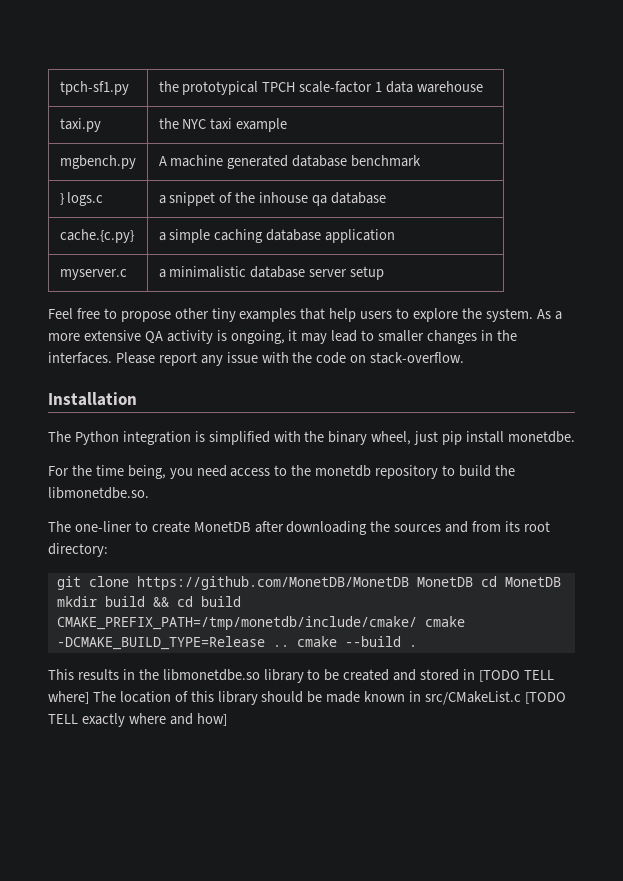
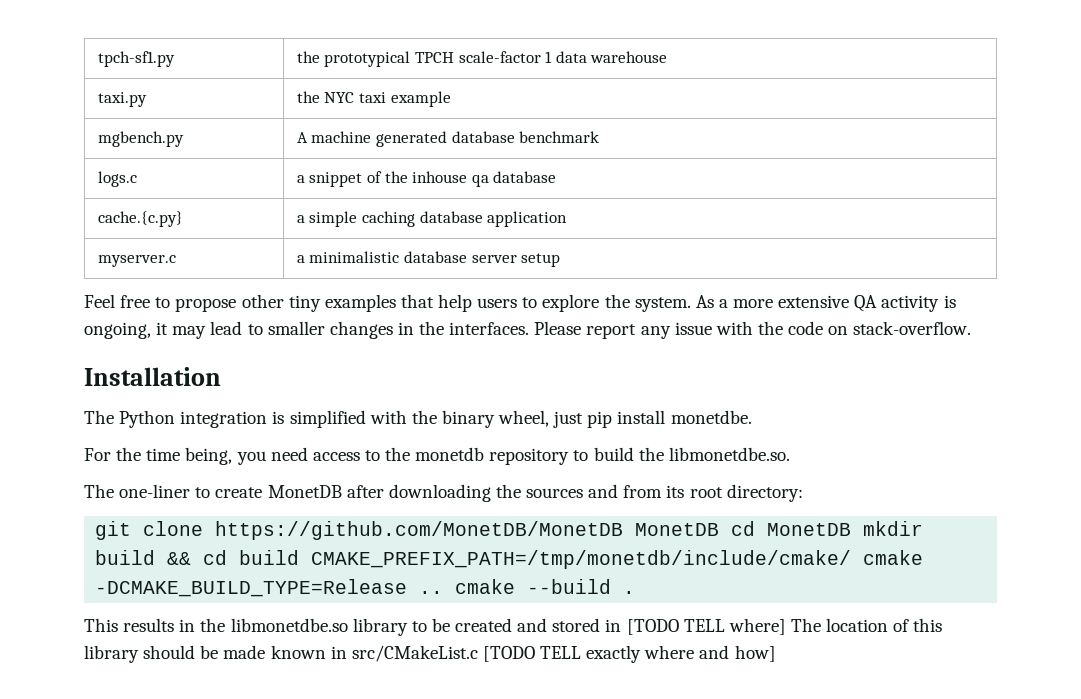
- } logs.c | a snippet of the inhouse qa database
+ logs.c | a snippet of the inhouse qa database

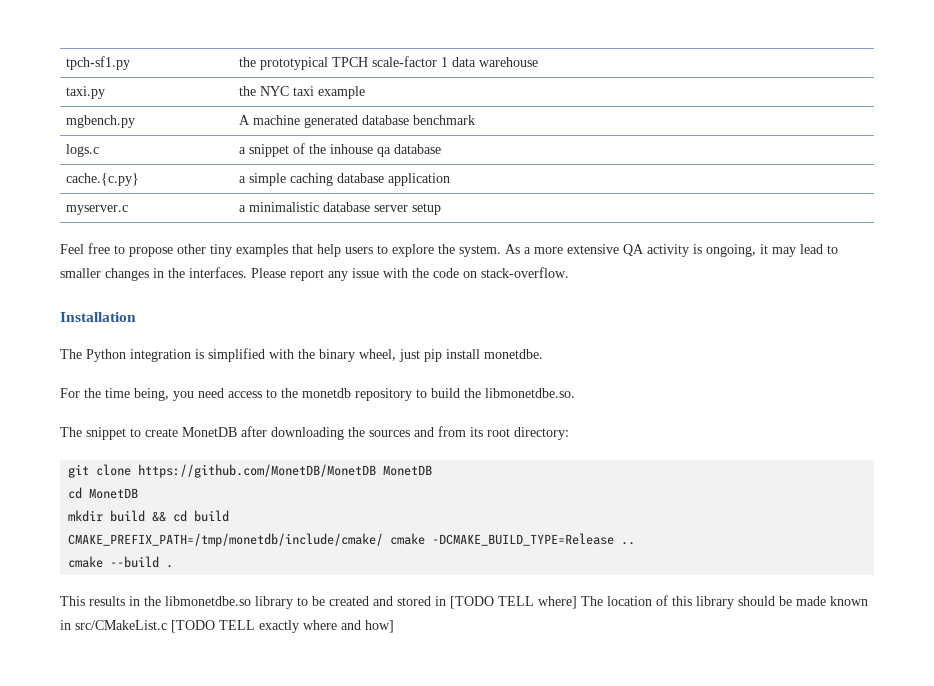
- The one-liner to create MonetDB after downloading the sources and from its root directory:
+ The snippet to create MonetDB after downloading the sources and from its root directory:
- git clone https://github.com/MonetDB/MonetDB MonetDB cd MonetDB mkdir build && cd build CMAKE_PREFIX_PATH=/tmp/monetdb/include/cmake/ cmake -DCMAKE_BUILD_TYPE=Release .. cmake --build .
+ git clone https://github.com/MonetDB/MonetDB MonetDB
+ cd MonetDB
+ mkdir build && cd build
+ CMAKE_PREFIX_PATH=/tmp/monetdb/include/cmake/ cmake -DCMAKE_BUILD_TYPE=Release ..
+ cmake --build .

